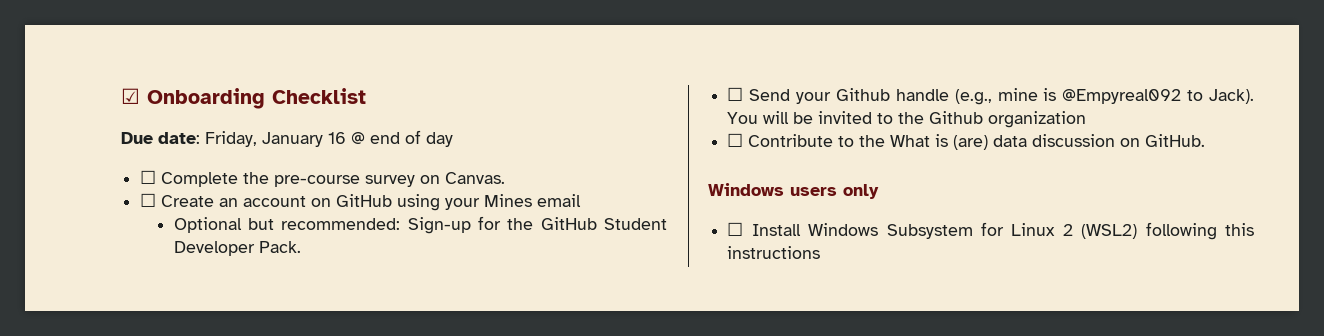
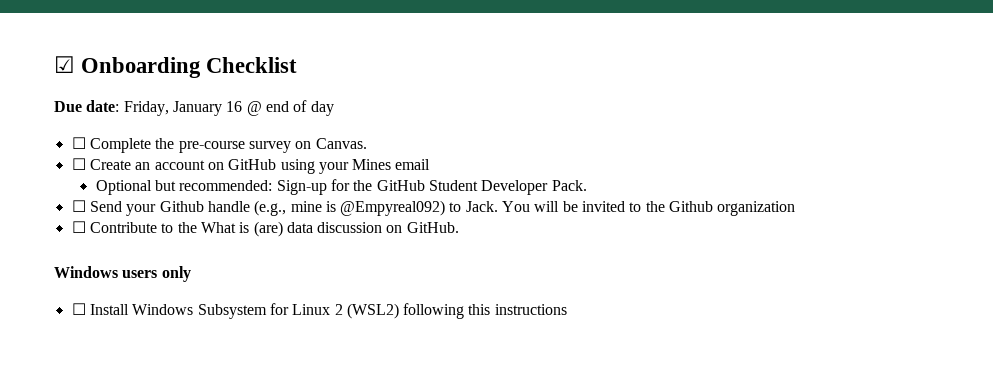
- ☐ Send your Github handle (e.g., mine is @Empyreal092 to Jack).
+ ☐ Send your Github handle (e.g., mine is @Empyreal092) to Jack.

